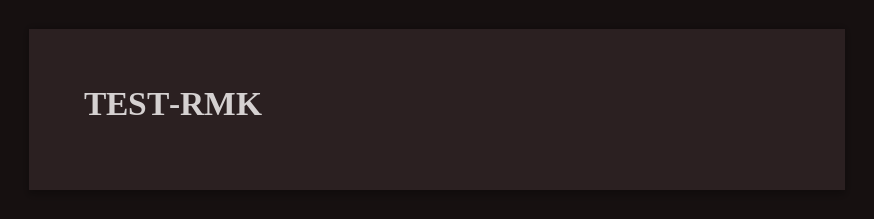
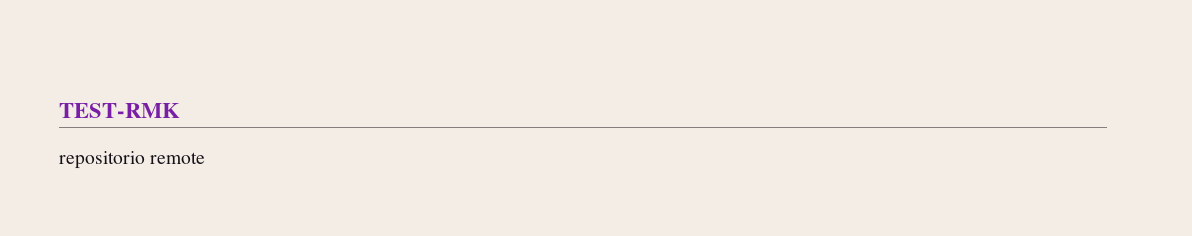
+ repositorio remote

